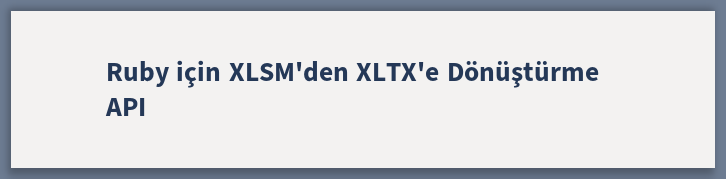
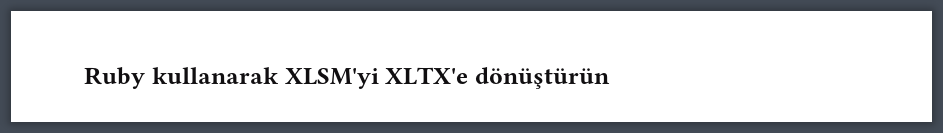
- Ruby için XLSM'den XLTX'e Dönüştürme API
+ Ruby kullanarak XLSM'yi XLTX'e dönüştürün

